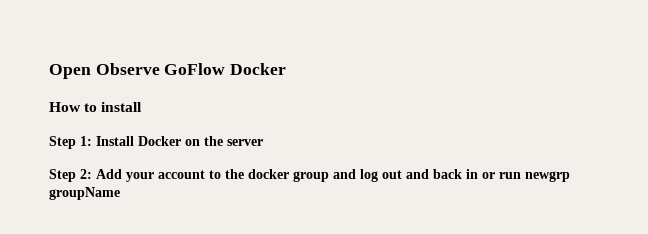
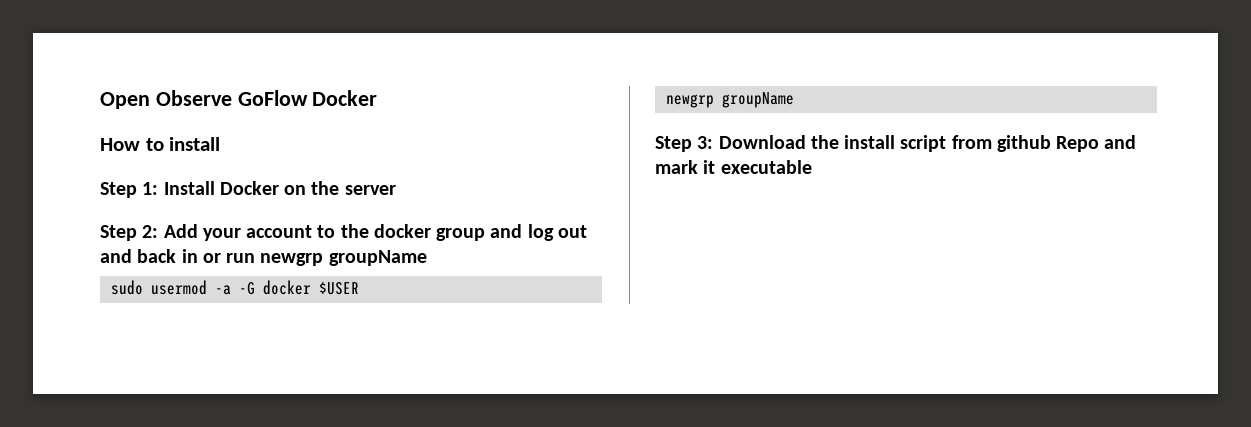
+ sudo usermod -a -G docker $USER
+ newgrp groupName
+ Step 3: Download the install script from github Repo and mark it executable

